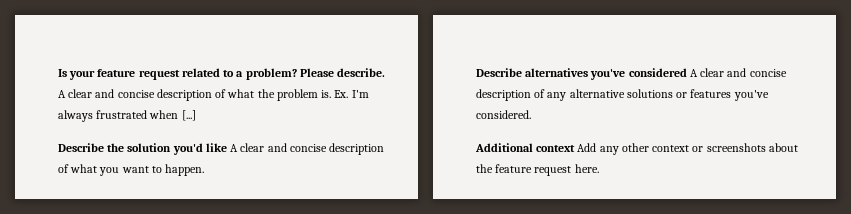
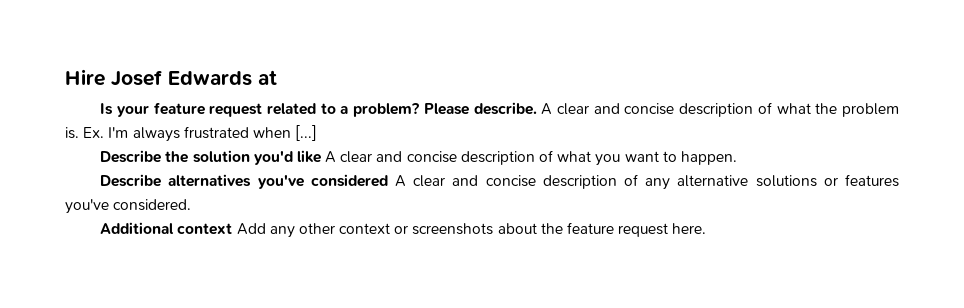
+ Hire Josef Edwards at

